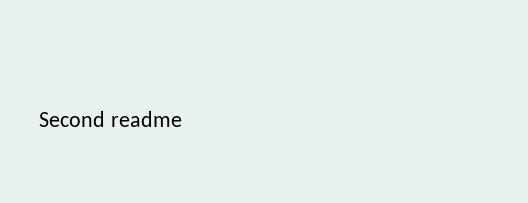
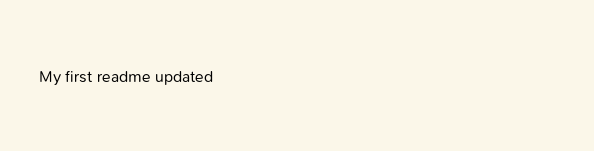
- Second readme
+ My first readme updated

